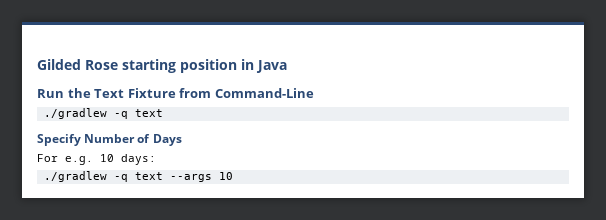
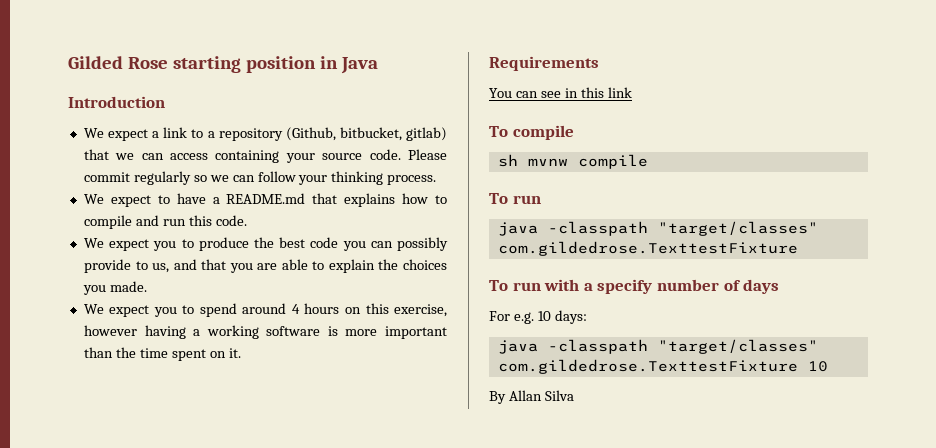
- Run the Text Fixture from Command-Line
- ./gradlew -q text
- Specify Number of Days
+ Introduction
+ We expect a link to a repository (Github, bitbucket, gitlab) that we can access containing your source code. Please commit regularly so we can follow your thinking process.
+ We expect to have a README.md that explains how to compile and run this code.
+ We expect you to produce the best code you can possibly provide to us, and that you are able to explain the choices you made.
+ We expect you to spend around 4 hours on this exercise, however having a working software is more important than the time spent on it.
+ Requirements
+ You can see in this link
+ To compile
+ sh mvnw compile
+ To run
+ java -classpath "target/classes" com.gildedrose.TexttestFixture
+ To run with a specify number of days
  For e.g. 10 days:
- ./gradlew -q text --args 10
+ java -classpath "target/classes" com.gildedrose.TexttestFixture 10
+ By Allan Silva

